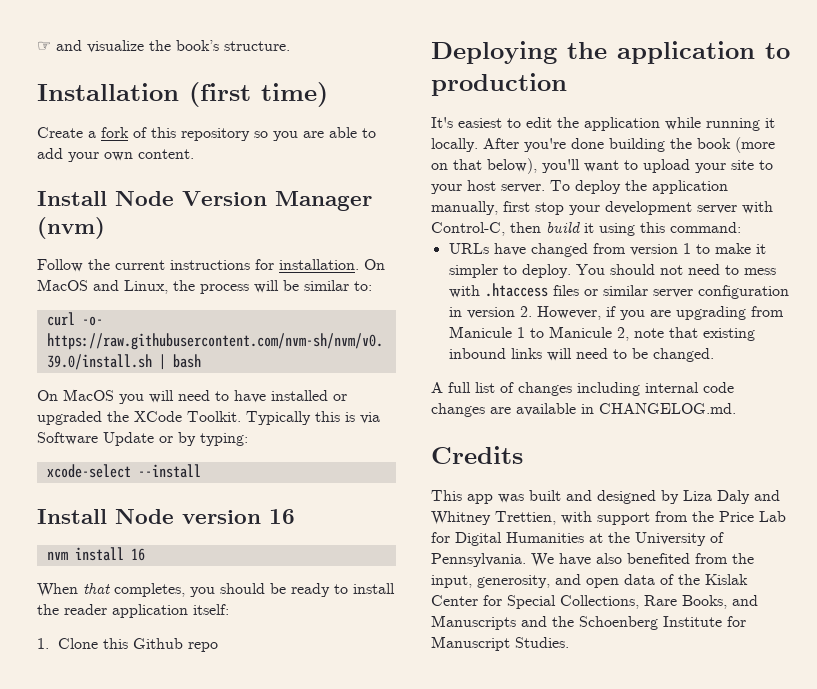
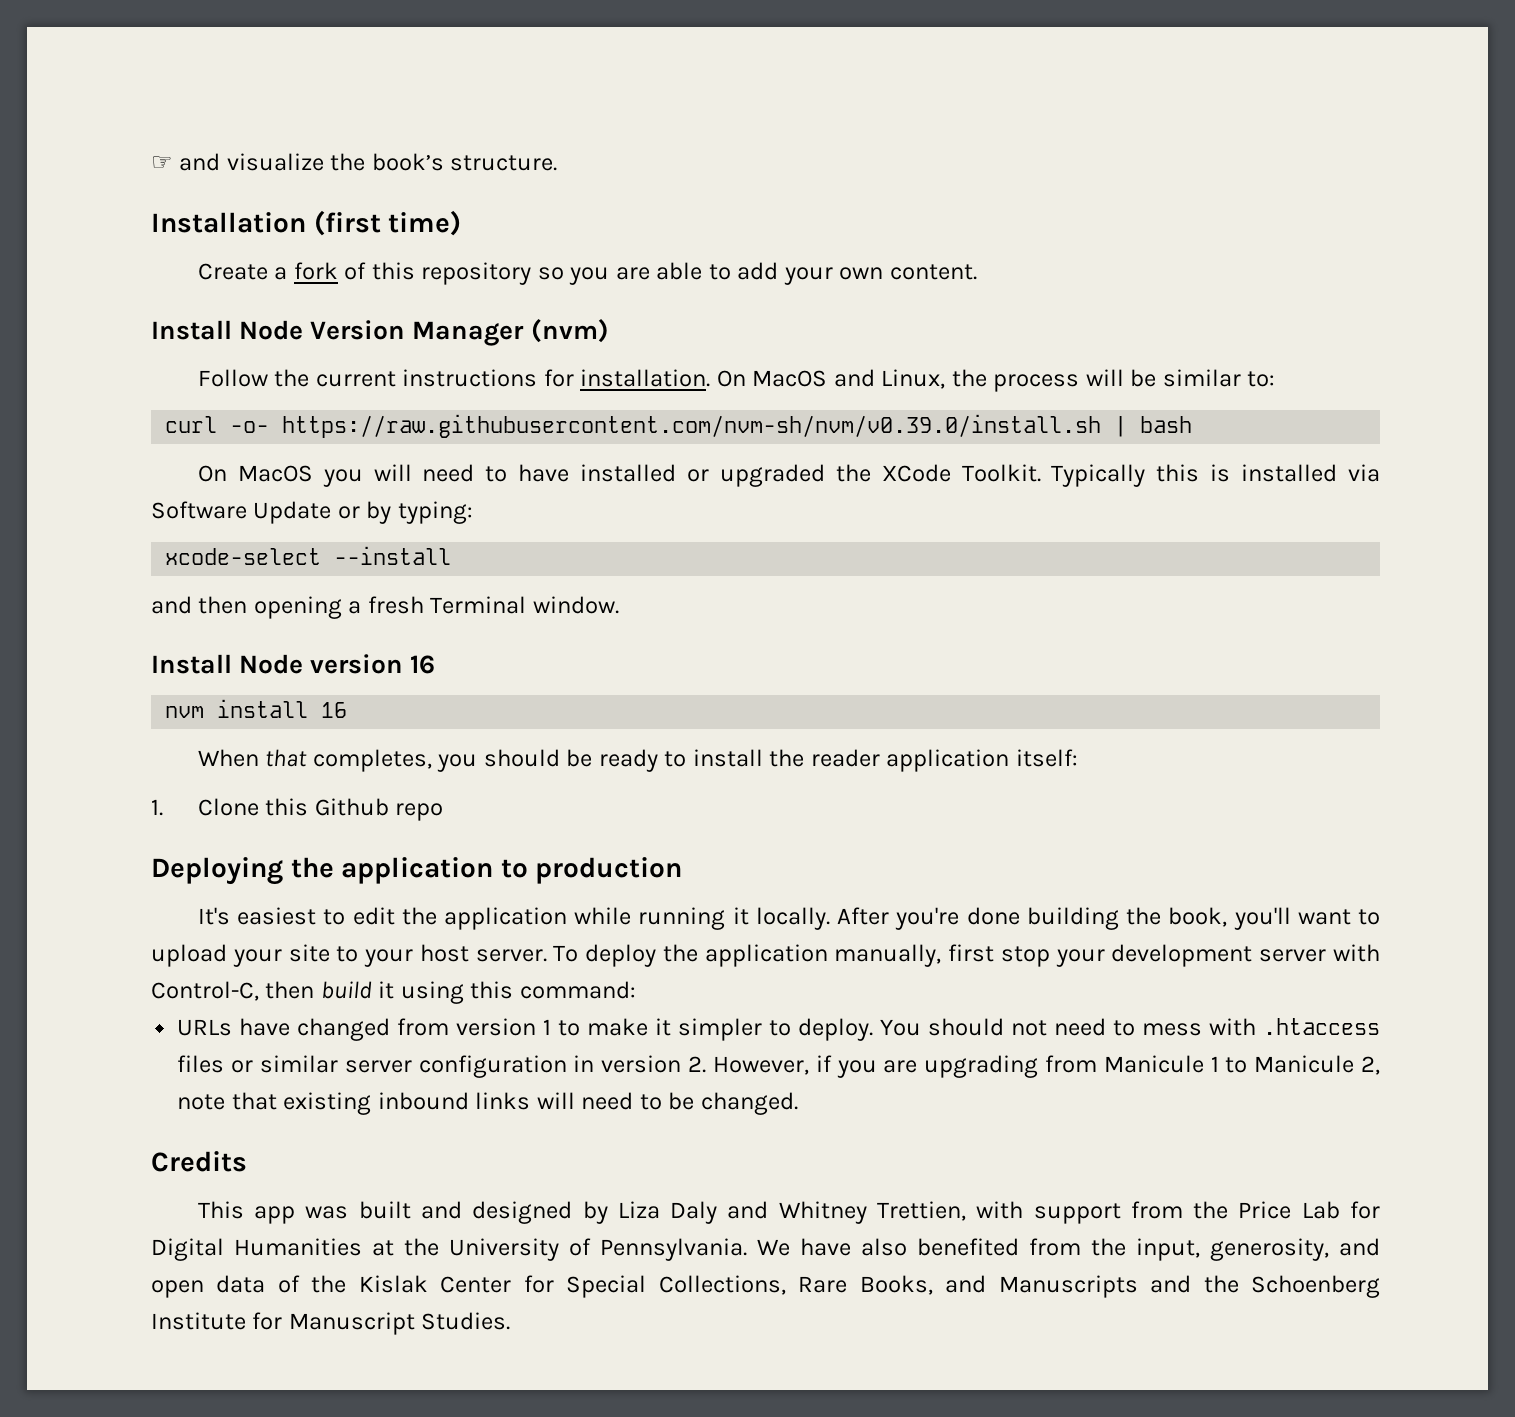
- Typically this is via Software Update or by typing:
+ Typically this is installed via Software Update or by typing:
+ and then opening a fresh Terminal window.
- After you're done building the book (more on that below), you'll want to upload your site to your host server.
+ After you're done building the book, you'll want to upload your site to your host server.
- A full list of changes including internal code changes are available in CHANGELOG.md.

